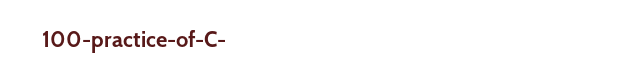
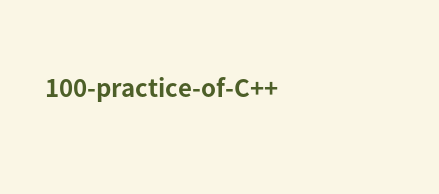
- 100-practice-of-C-
+ 100-practice-of-C++

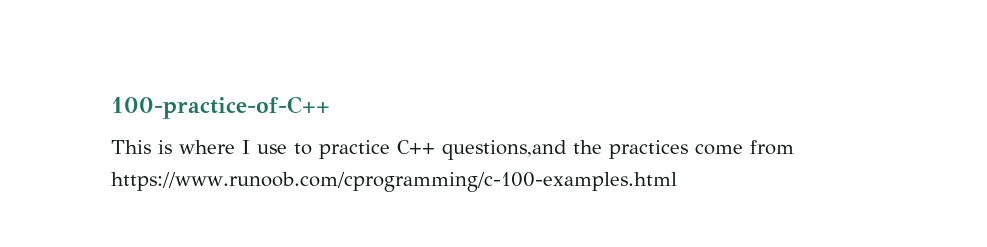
+ This is where I use to practice C++ questions,and the practices come from https://www.runoob.com/cprogramming/c-100-examples.html

